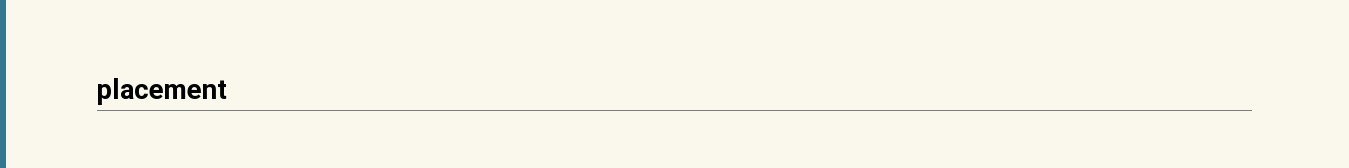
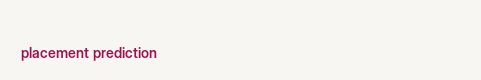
- placement
+ placement prediction

